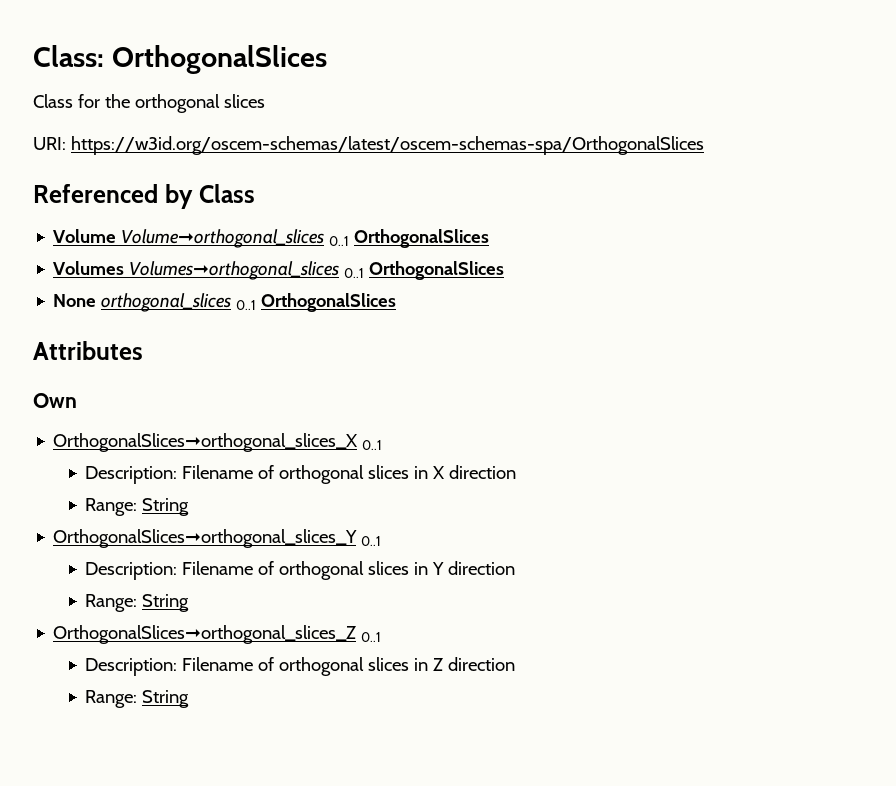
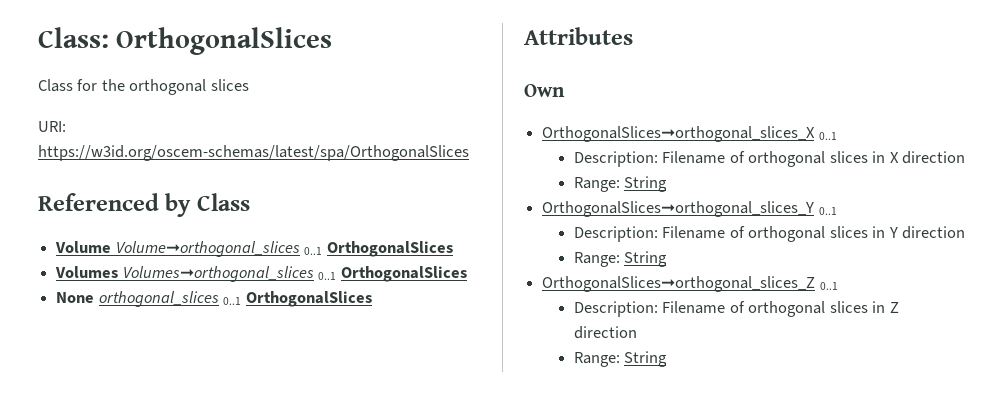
- URI: https://w3id.org/oscem-schemas/latest/oscem-schemas-spa/OrthogonalSlices
+ URI: https://w3id.org/oscem-schemas/latest/spa/OrthogonalSlices

